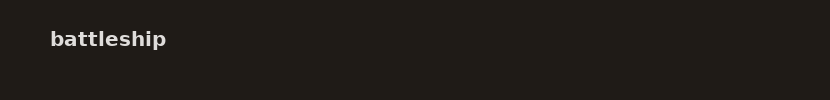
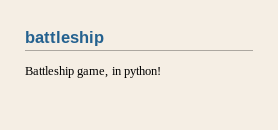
+ Battleship game, in python!

